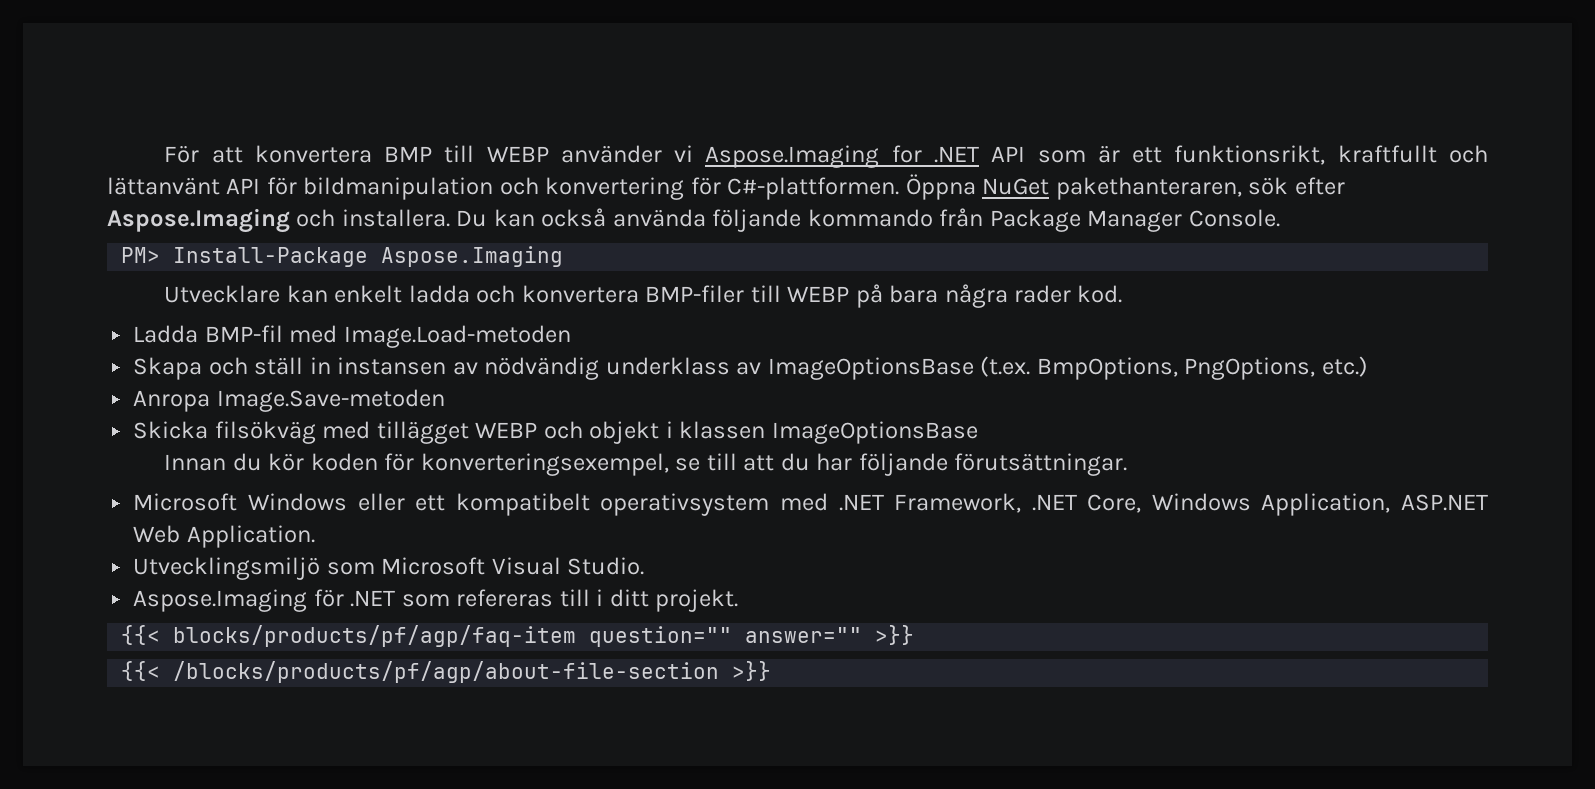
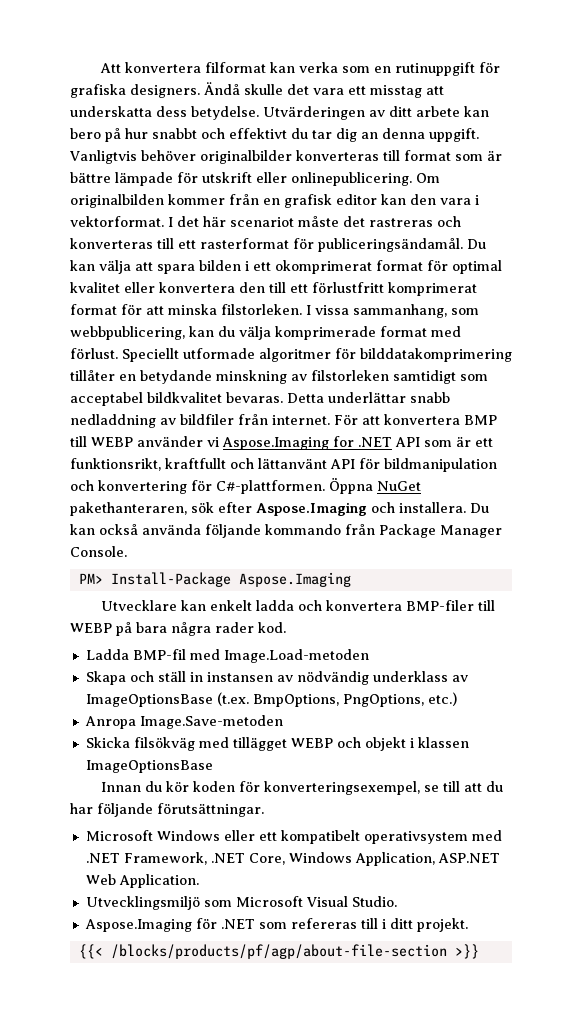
+ Att konvertera filformat kan verka som en rutinuppgift för grafiska designers. Ändå skulle det vara ett misstag att underskatta dess betydelse. Utvärderingen av ditt arbete kan bero på hur snabbt och effektivt du tar dig an denna uppgift. Vanligtvis behöver originalbilder konverteras till format som är bättre lämpade för utskrift eller onlinepublicering. Om originalbilden kommer från en grafisk editor kan den vara i vektorformat. I det här scenariot måste det rastreras och konverteras till ett rasterformat för publiceringsändamål. Du kan välja att spara bilden i ett okomprimerat format för optimal kvalitet eller konvertera den till ett förlustfritt komprimerat format för att minska filstorleken. I vissa sammanhang, som webbpublicering, kan du välja komprimerade format med förlust. Speciellt utformade algoritmer för bilddatakomprimering tillåter en betydande minskning av filstorleken samtidigt som acceptabel bildkvalitet bevaras. Detta underlättar snabb nedladdning av bildfiler från internet.
- {{< blocks/products/pf/agp/faq-item question="" answer="" >}}

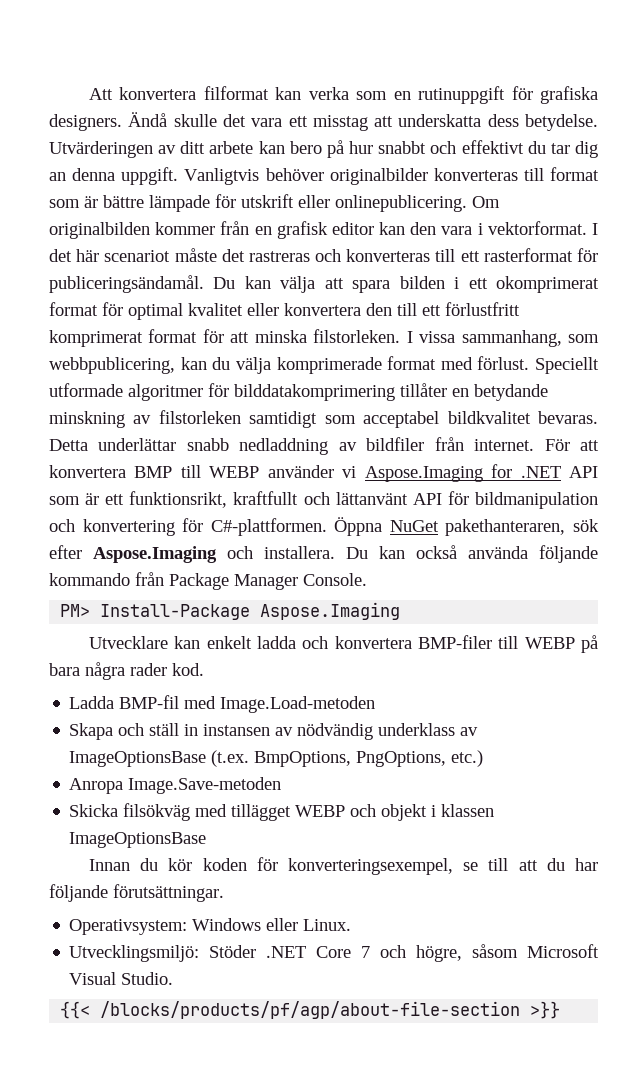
- Microsoft Windows eller ett kompatibelt operativsystem med .NET Framework, .NET Core, Windows Application, ASP.NET Web Application.
- Utvecklingsmiljö som Microsoft Visual Studio.
- Aspose.Imaging för .NET som refereras till i ditt projekt.
+ Operativsystem: Windows eller Linux.
+ Utvecklingsmiljö: Stöder .NET Core 7 och högre, såsom Microsoft Visual Studio.

